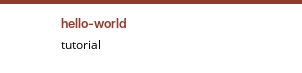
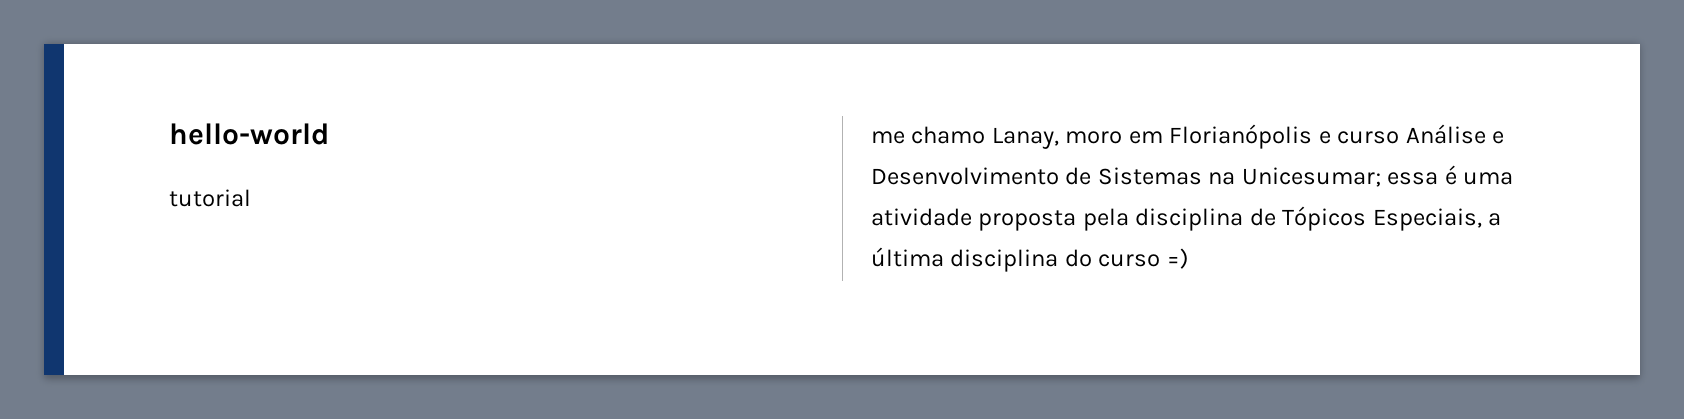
+ me chamo Lanay, moro em Florianópolis e curso Análise e Desenvolvimento de Sistemas na Unicesumar; essa é uma atividade proposta pela disciplina de Tópicos Especiais, a última disciplina do curso =)

